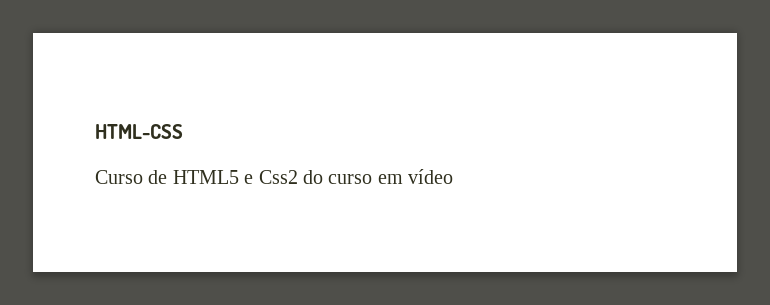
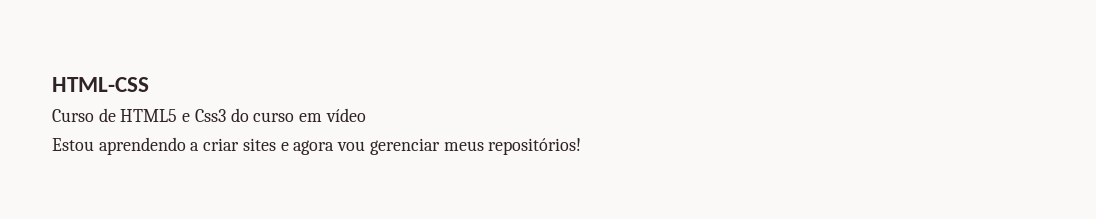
- Curso de HTML5 e Css2 do curso em vídeo
+ Curso de HTML5 e Css3 do curso em vídeo
+ Estou aprendendo a criar sites e agora vou gerenciar meus repositórios!

